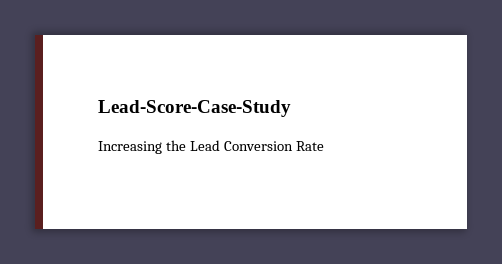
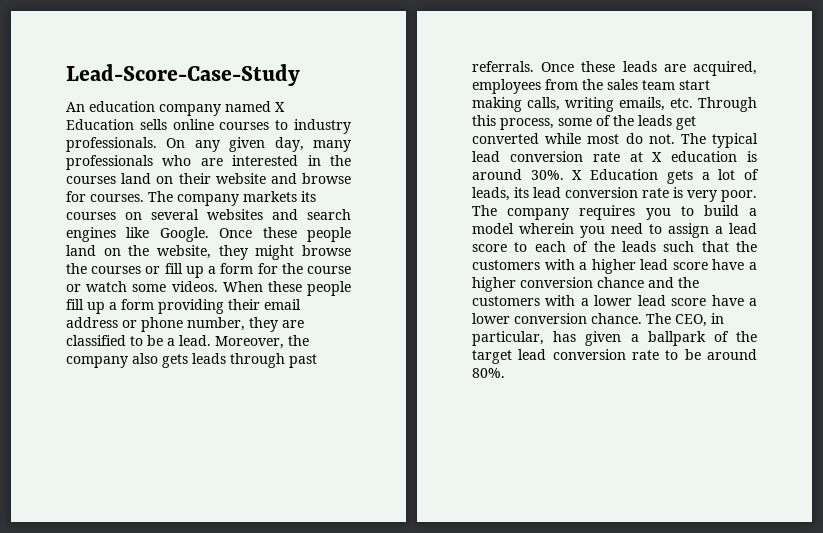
- Increasing the Lead Conversion Rate
+ An education company named X Education sells online courses to industry professionals. On any given day, many professionals who are interested in the courses land on their website and browse for courses. The company markets its courses on several websites and search engines like Google. Once these people land on the website, they might browse the courses or fill up a form for the course or watch some videos. When these people fill up a form providing their email address or phone number, they are classified to be a lead. Moreover, the company also gets leads through past referrals. Once these leads are acquired, employees from the sales team start making calls, writing emails, etc. Through this process, some of the leads get converted while most do not. The typical lead conversion rate at X education is around 30%. X Education gets a lot of leads, its lead conversion rate is very poor. The company requires you to build a model wherein you need to assign a lead score to each of the leads such that the customers with a higher lead score have a higher conversion chance and the customers with a lower lead score have a lower conversion chance. The CEO, in particular, has given a ballpark of the target lead conversion rate to be around 80%.

